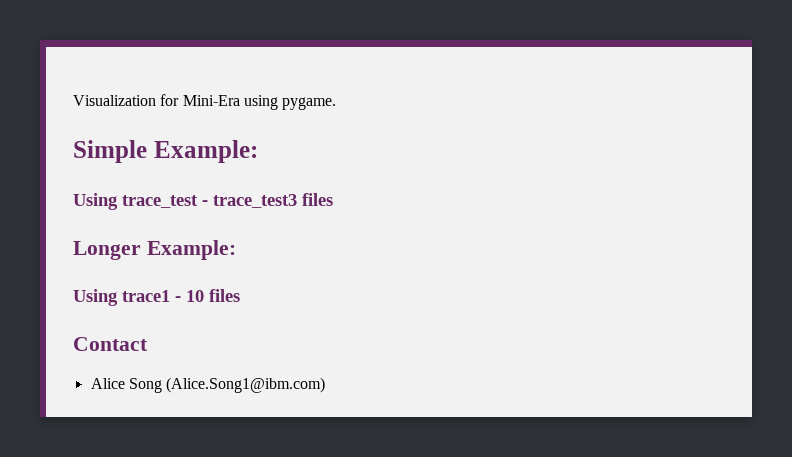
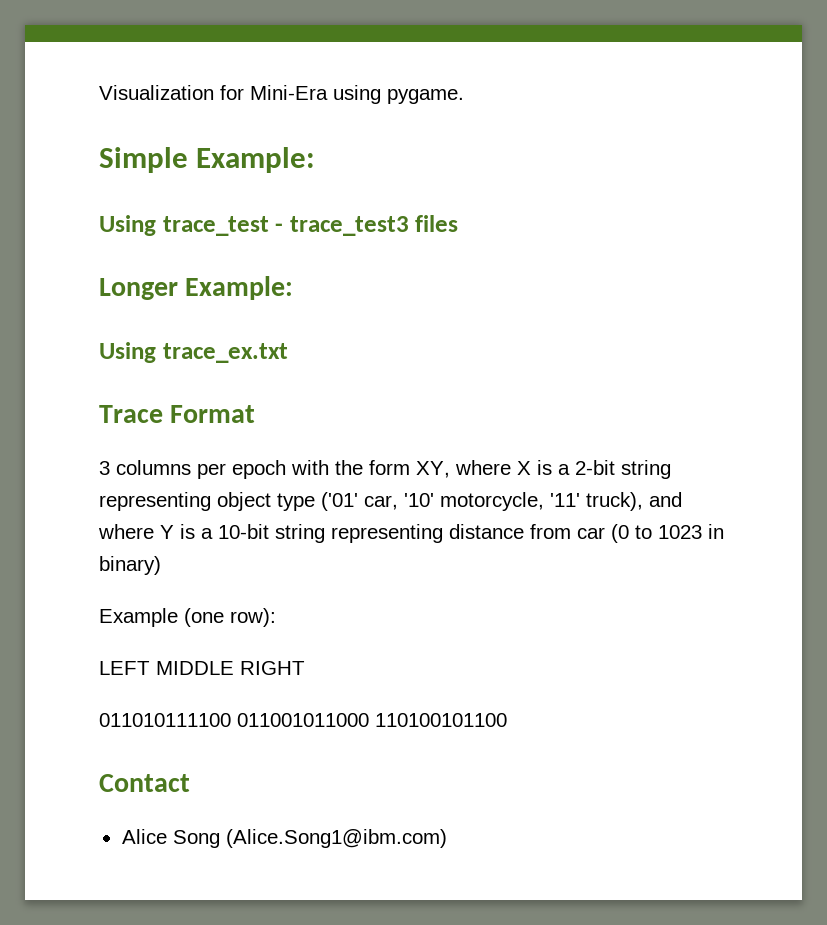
- Using trace1 - 10 files
+ Using trace_ex.txt
+ Trace Format
+ 3 columns per epoch with the form XY, where X is a 2-bit string representing object type ('01' car, '10' motorcycle, '11' truck), and where Y is a 10-bit string representing distance from car (0 to 1023 in binary)
+ Example (one row):
+ LEFT MIDDLE RIGHT
+ 011010111100 011001011000 110100101100

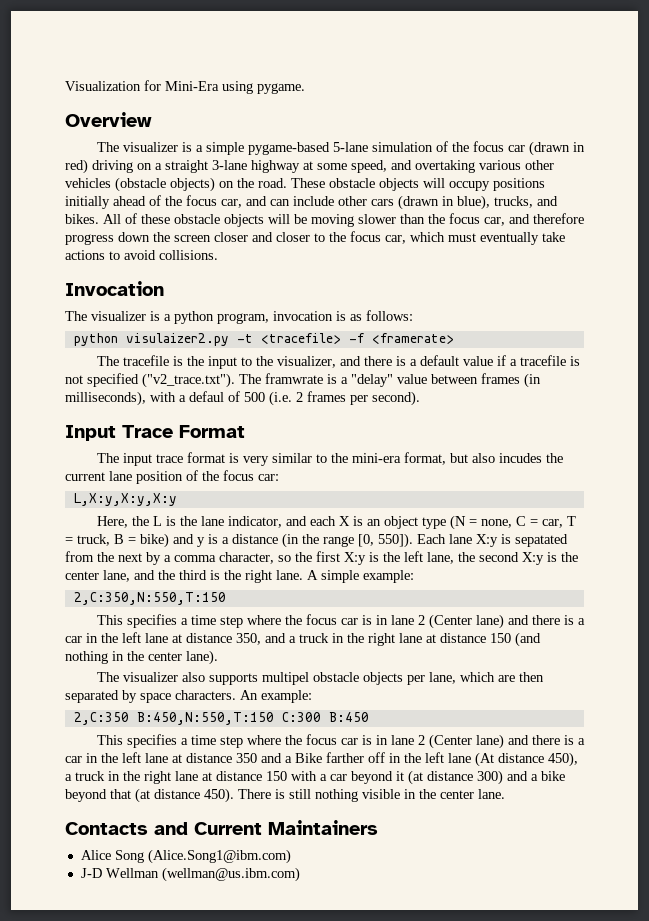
- Simple Example:
- Using trace_test - trace_test3 files
- Longer Example:
- Using trace_ex.txt
- Trace Format
- 3 columns per epoch with the form XY, where X is a 2-bit string representing object type ('01' car, '10' motorcycle, '11' truck), and where Y is a 10-bit string representing distance from car (0 to 1023 in binary)
- Example (one row):
- LEFT MIDDLE RIGHT
- 011010111100 011001011000 110100101100
- Contact
+ Overview
+ The visualizer is a simple pygame-based 5-lane simulation of the focus car (drawn in red) driving on a straight 3-lane highway at some speed, and overtaking various other vehicles (obstacle objects) on the road. These obstacle objects will occupy positions initially ahead of the focus car, and can include other cars (drawn in blue), trucks, and bikes. All of these obstacle objects will be moving slower than the focus car, and therefore progress down the screen closer and closer to the focus car, which must eventually take actions to avoid collisions.
+ Invocation
+ The visualizer is a python program, invocation is as follows:
+ python visulaizer2.py -t <tracefile> -f <framerate>
+ The tracefile is the input to the visualizer, and there is a default value if a tracefile is not specified ("v2_trace.txt"). The framwrate is a "delay" value between frames (in milliseconds), with a defaul of 500 (i.e. 2 frames per second).
+ Input Trace Format
+ The input trace format is very similar to the mini-era format, but also incudes the current lane position of the focus car:
+ L,X:y,X:y,X:y
+ Here, the L is the lane indicator, and each X is an object type (N = none, C = car, T = truck, B = bike) and y is a distance (in the range [0, 550]). Each lane X:y is sepatated from the next by a comma character, so the first X:y is the left lane, the second X:y is the center lane, and the third is the right lane. A simple example:
+ 2,C:350,N:550,T:150
+ This specifies a time step where the focus car is in lane 2 (Center lane) and there is a car in the left lane at distance 350, and a truck in the right lane at distance 150 (and nothing in the center lane).
+ The visualizer also supports multipel obstacle objects per lane, which are then separated by space characters. An example:
+ 2,C:350 B:450,N:550,T:150 C:300 B:450
+ This specifies a time step where the focus car is in lane 2 (Center lane) and there is a car in the left lane at distance 350 and a Bike farther off in the left lane (At distance 450), a truck in the right lane at distance 150 with a car beyond it (at distance 300) and a bike beyond that (at distance 450). There is still nothing visible in the center lane.
+ Contacts and Current Maintainers
+ J-D Wellman (wellman@us.ibm.com)

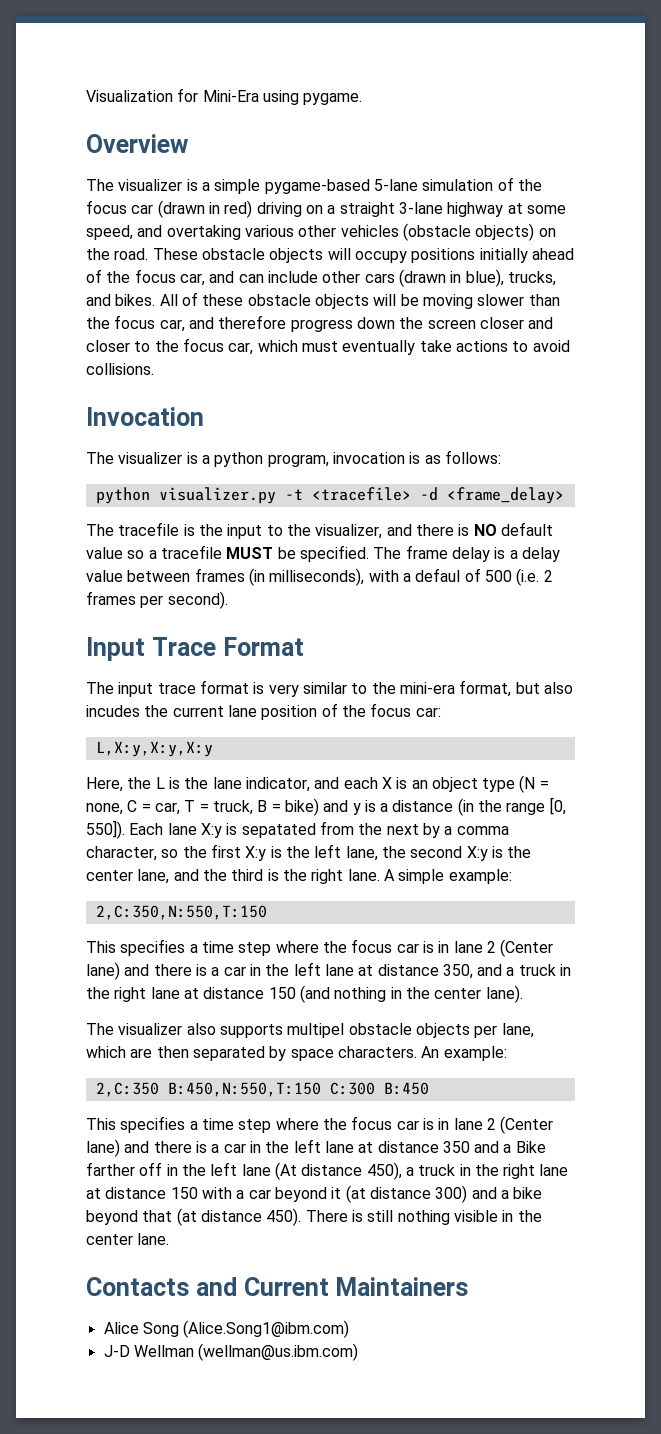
- python visulaizer2.py -t <tracefile> -f <framerate>
+ python visualizer.py -t <tracefile> -d <frame_delay>
- The tracefile is the input to the visualizer, and there is a default value if a tracefile is not specified ("v2_trace.txt"). The framwrate is a "delay" value between frames (in milliseconds), with a defaul of 500 (i.e. 2 frames per second).
+ The tracefile is the input to the visualizer, and there is NO default value so a tracefile MUST be specified. The frame delay is a delay value between frames (in milliseconds), with a defaul of 500 (i.e. 2 frames per second).

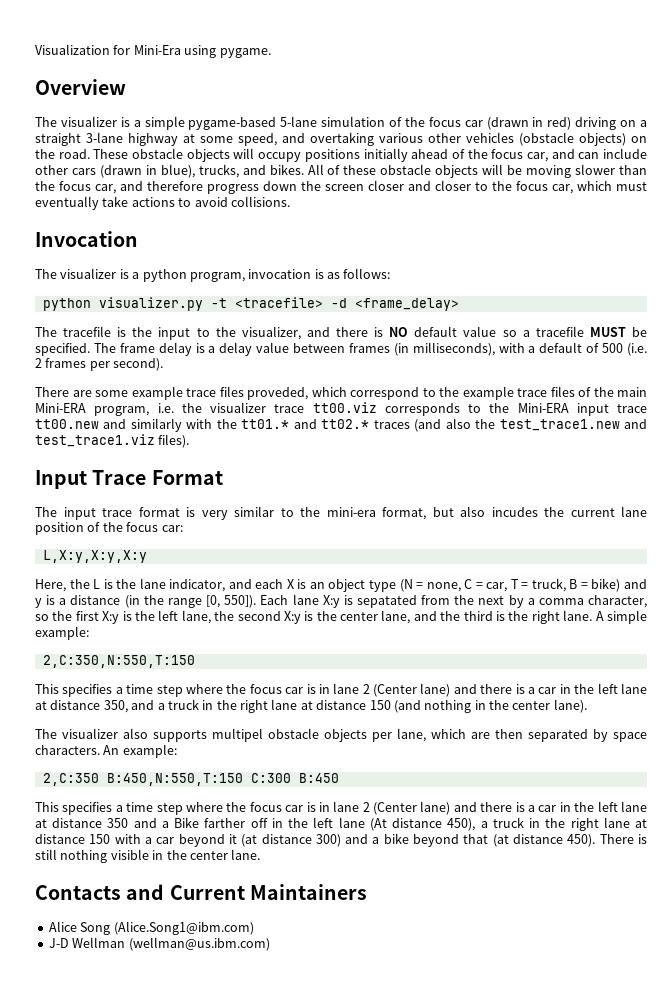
- The frame delay is a delay value between frames (in milliseconds), with a defaul of 500 (i.e. 2 frames per second).
+ The frame delay is a delay value between frames (in milliseconds), with a default of 500 (i.e. 2 frames per second).
+ There are some example trace files proveded, which correspond to the example trace files of the main Mini-ERA program, i.e. the visualizer trace tt00.viz corresponds to the Mini-ERA input trace tt00.new and similarly with the tt01.* and tt02.* traces (and also the test_trace1.new and test_trace1.viz files).

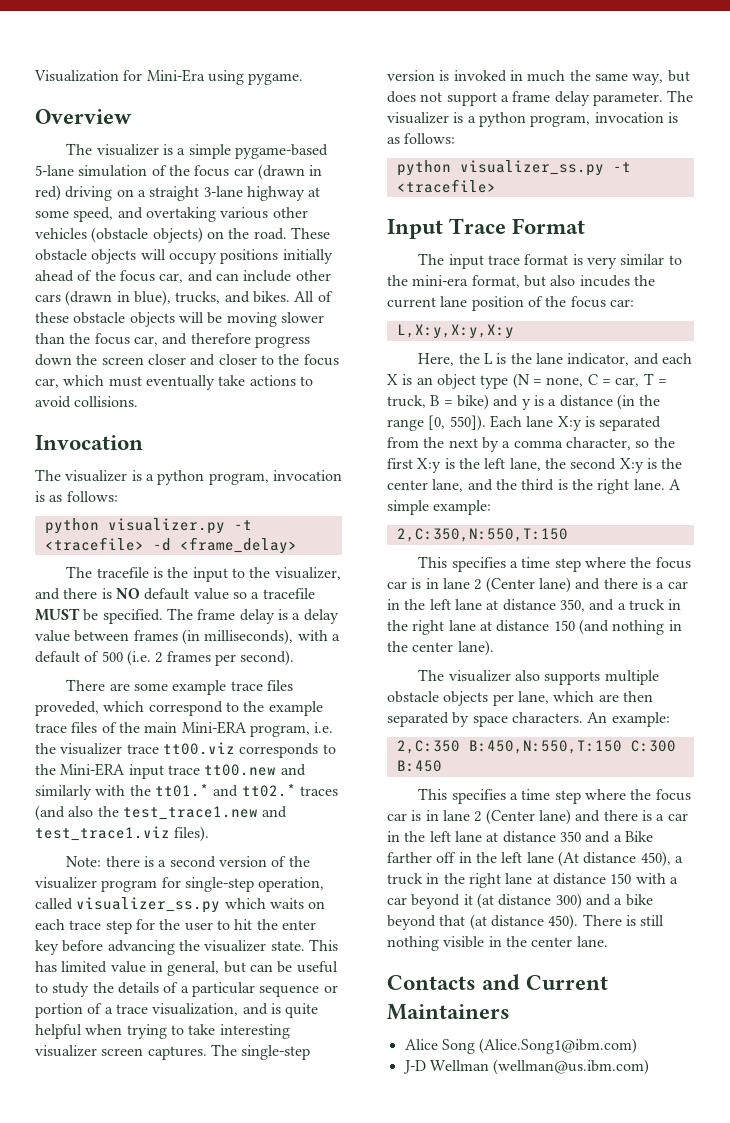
+ Note: there is a second version of the visualizer program for single-step operation, called visualizer_ss.py which waits on each trace step for the user to hit the enter key before advancing the visualizer state. This has limited value in general, but can be useful to study the details of a particular sequence or portion of a trace visualization, and is quite helpful when trying to take interesting visualizer screen captures. The single-step version is invoked in much the same way, but does not support a frame delay parameter. The visualizer is a python program, invocation is as follows:
+ python visualizer_ss.py -t <tracefile>
- Each lane X:y is sepatated from the next by a comma character, so the first X:y is the left lane, the second X:y is the center lane, and the third is the right lane.
+ Each lane X:y is separated from the next by a comma character, so the first X:y is the left lane, the second X:y is the center lane, and the third is the right lane.
- The visualizer also supports multipel obstacle objects per lane, which are then separated by space characters.
+ The visualizer also supports multiple obstacle objects per lane, which are then separated by space characters.

